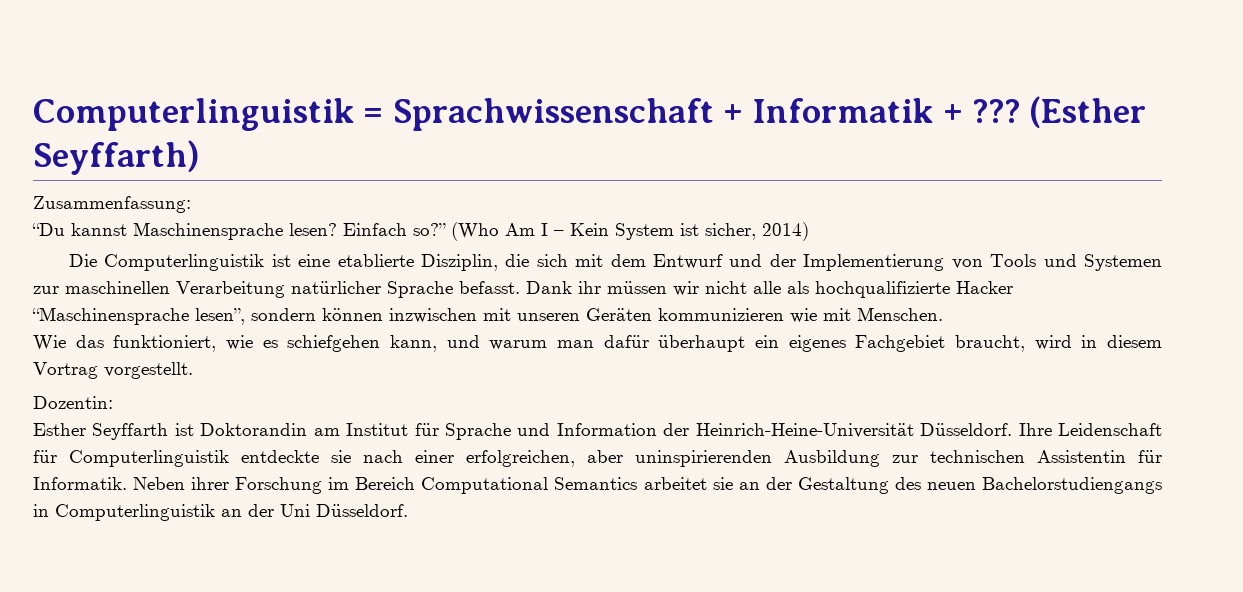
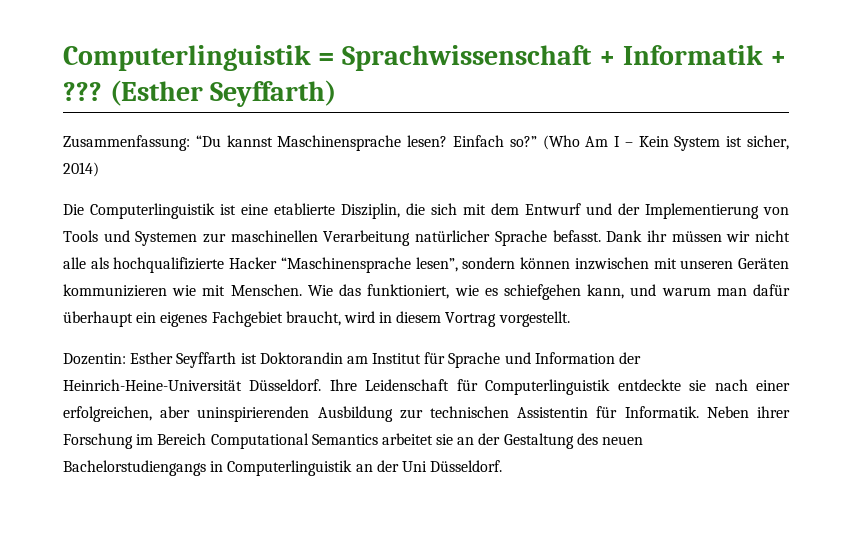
- Zusammenfassung:
- “Du kannst Maschinensprache lesen?
+ Zusammenfassung: “Du kannst Maschinensprache lesen?
- Dank ihr müssen wir nicht alle als hochqualifizierte Hacker “Maschinensprache lesen”, sondern können inzwischen mit unseren Geräten kommunizieren wie mit Menschen.
- Wie das funktioniert, wie es schiefgehen kann, und warum man dafür überhaupt ein eigenes Fachgebiet braucht, wird in diesem Vortrag vorgestellt.
+ Dank ihr müssen wir nicht alle als hochqualifizierte Hacker “Maschinensprache lesen”, sondern können inzwischen mit unseren Geräten kommunizieren wie mit Menschen. Wie das funktioniert, wie es schiefgehen kann, und warum man dafür überhaupt ein eigenes Fachgebiet braucht, wird in diesem Vortrag vorgestellt.
- Dozentin:
- Esther Seyffarth ist Doktorandin am Institut für Sprache und Information der Heinrich-Heine-Universität Düsseldorf.
+ Dozentin: Esther Seyffarth ist Doktorandin am Institut für Sprache und Information der Heinrich-Heine-Universität Düsseldorf.

